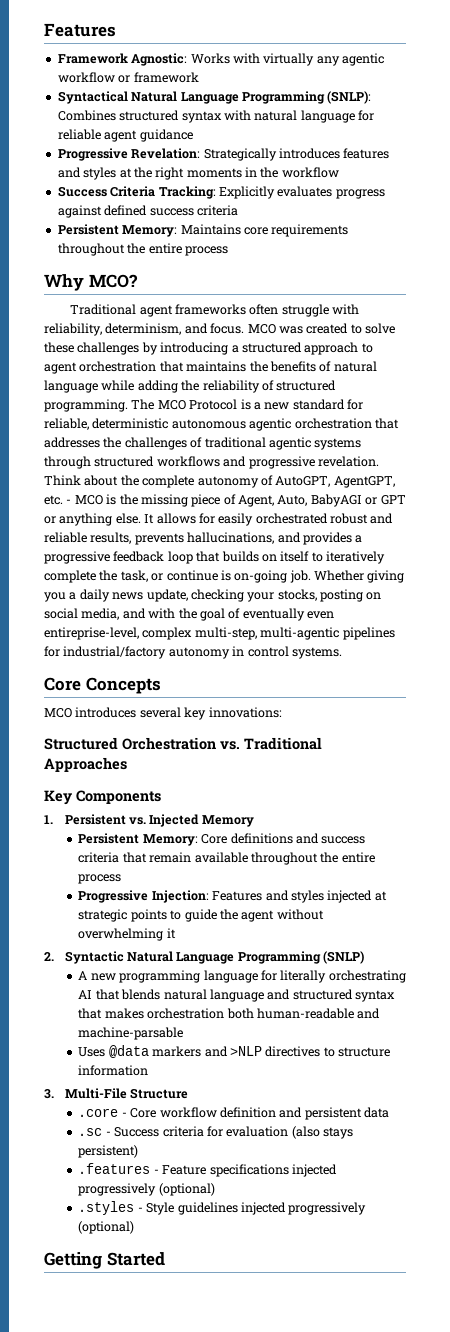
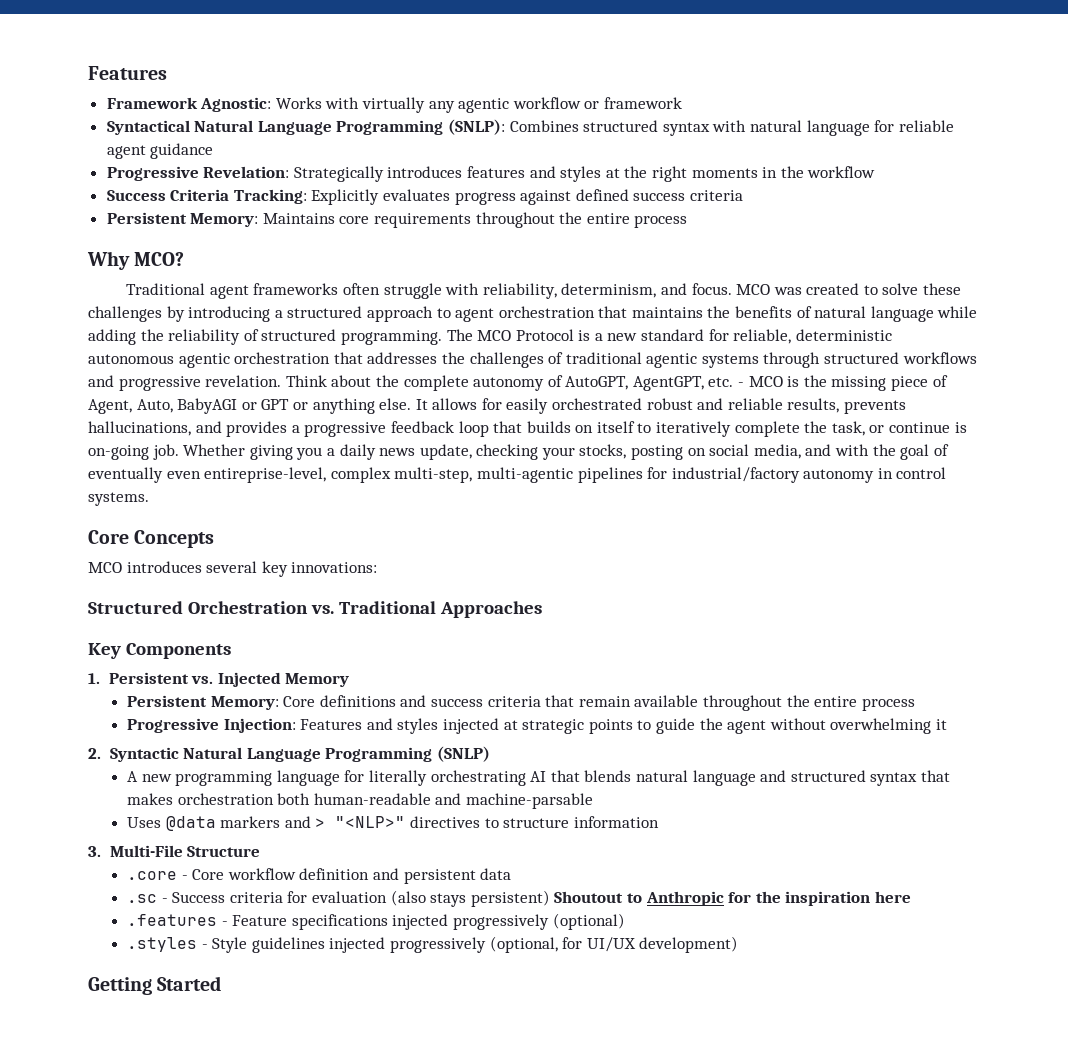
- Uses @data markers and >NLP directives to structure information
+ Uses @data markers and > "<NLP>" directives to structure information
- .sc - Success criteria for evaluation (also stays persistent)
+ .sc - Success criteria for evaluation (also stays persistent) Shoutout to Anthropic for the inspiration here
- .styles - Style guidelines injected progressively (optional)
+ .styles - Style guidelines injected progressively (optional, for UI/UX development)

